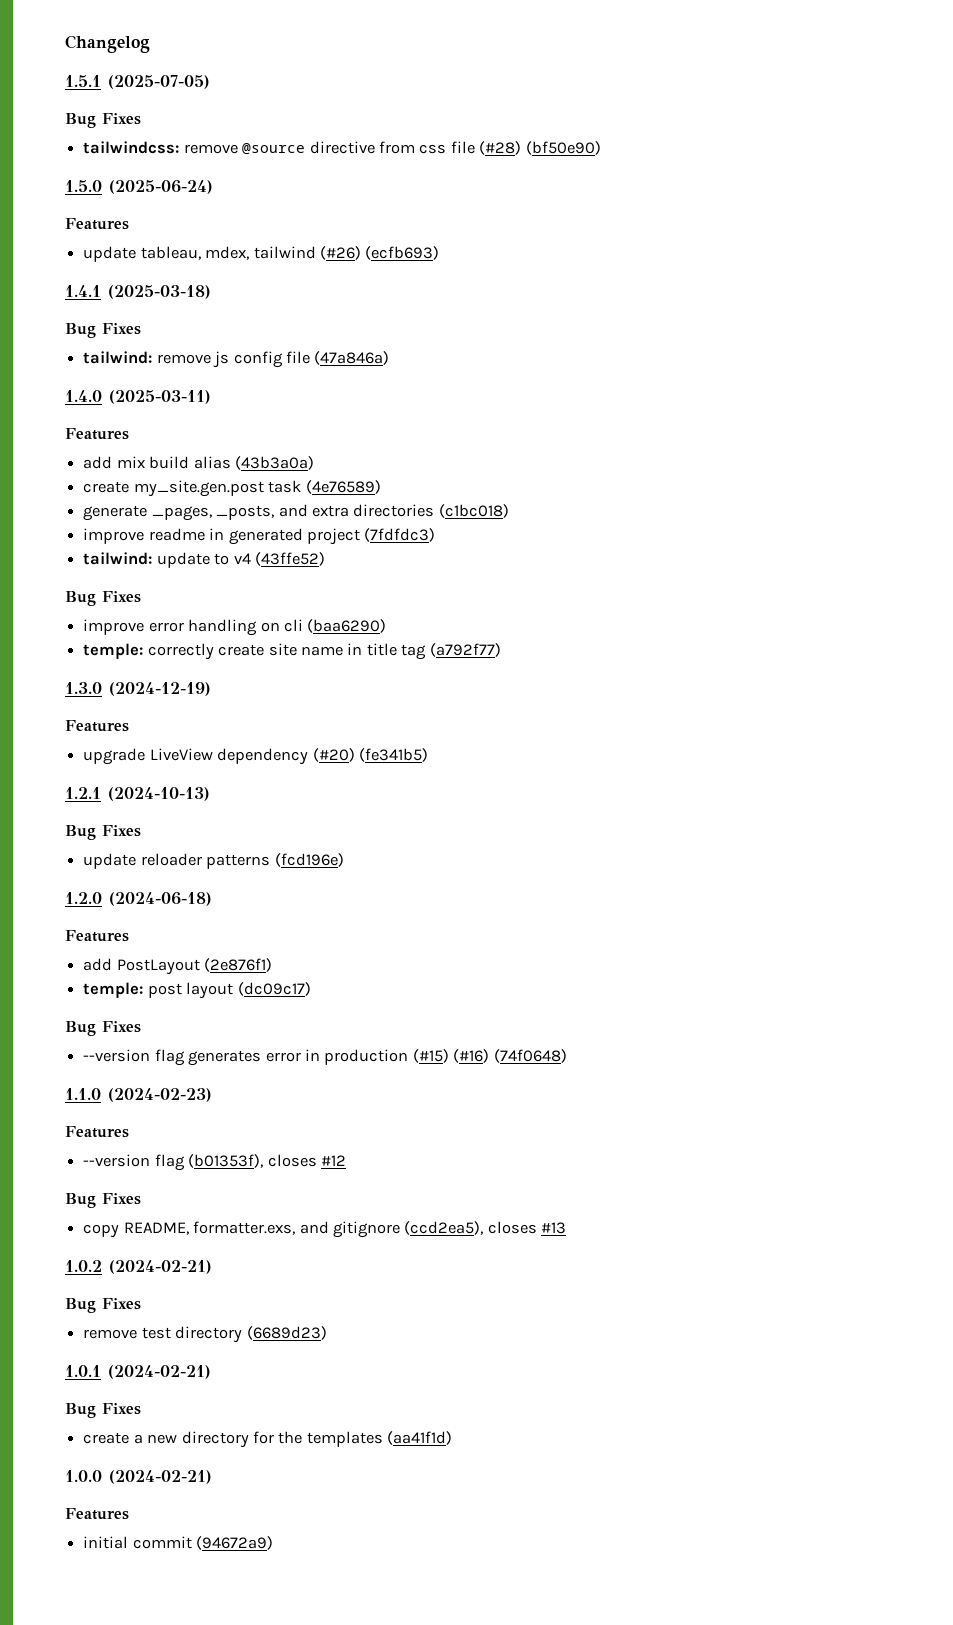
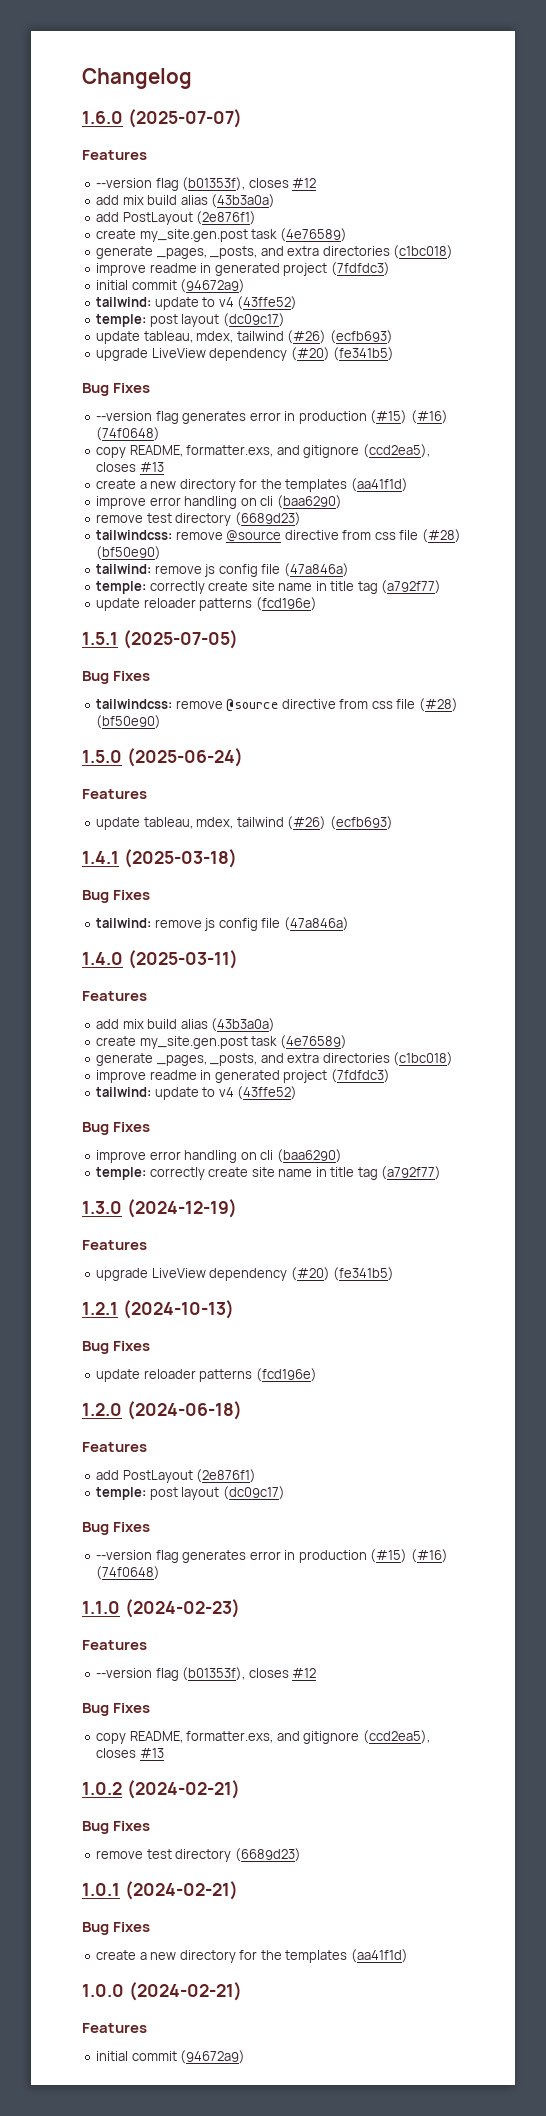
+ 1.6.0 (2025-07-07)
+ Features
+ --version flag (b01353f), closes #12
+ add mix build alias (43b3a0a)
+ add PostLayout (2e876f1)
+ create my_site.gen.post task (4e76589)
+ generate _pages, _posts, and extra directories (c1bc018)
+ improve readme in generated project (7fdfdc3)
+ initial commit (94672a9)
+ tailwind: update to v4 (43ffe52)
+ temple: post layout (dc09c17)
+ update tableau, mdex, tailwind (#26) (ecfb693)
+ upgrade LiveView dependency (#20) (fe341b5)
+ Bug Fixes
+ --version flag generates error in production (#15) (#16) (74f0648)
+ copy README, formatter.exs, and gitignore (ccd2ea5), closes #13
+ create a new directory for the templates (aa41f1d)
+ improve error handling on cli (baa6290)
+ remove test directory (6689d23)
+ tailwindcss: remove @source directive from css file (#28) (bf50e90)
+ tailwind: remove js config file (47a846a)
+ temple: correctly create site name in title tag (a792f77)
+ update reloader patterns (fcd196e)

